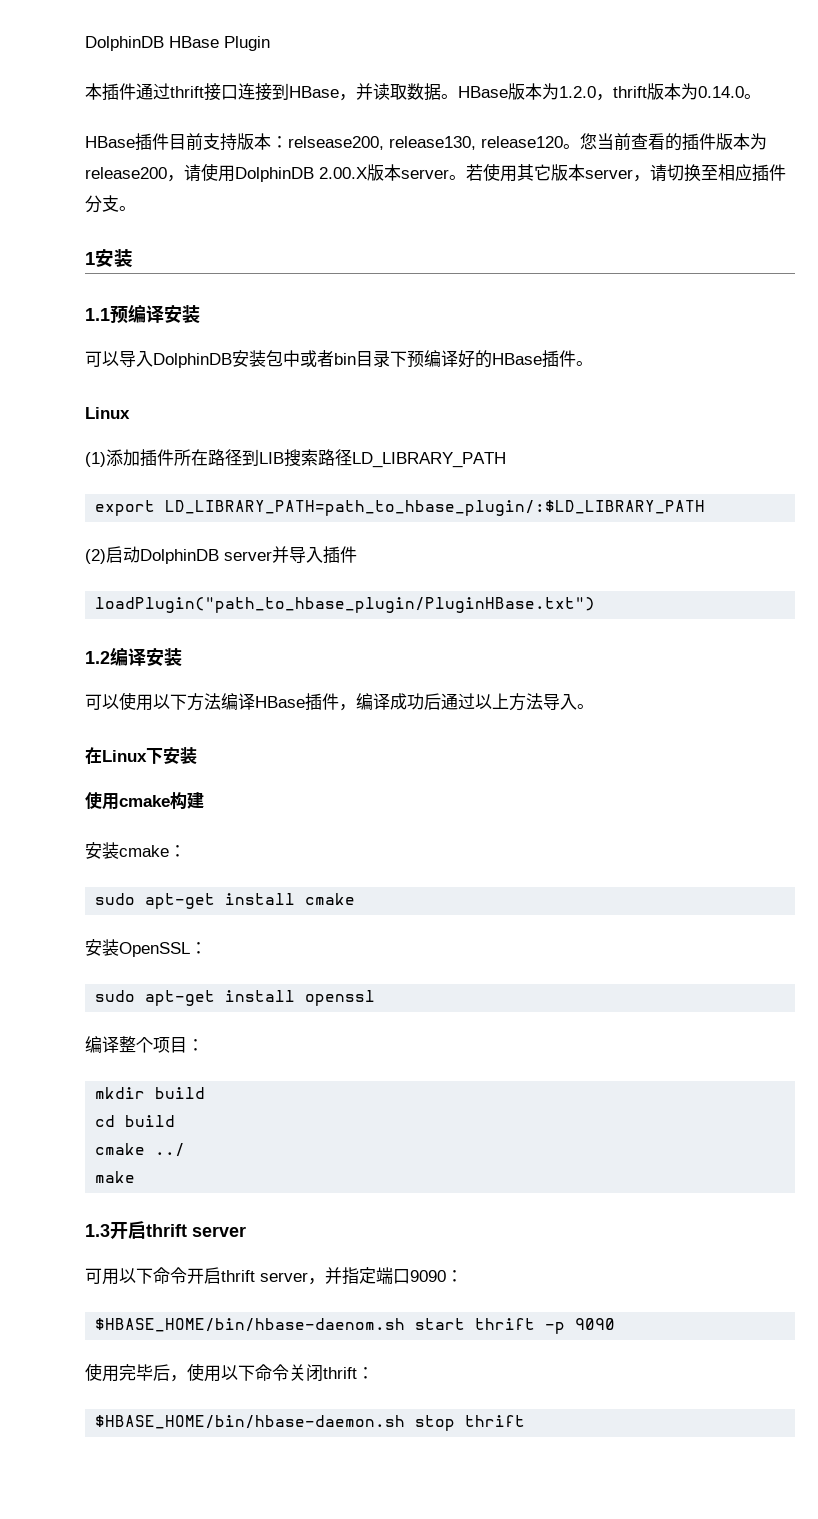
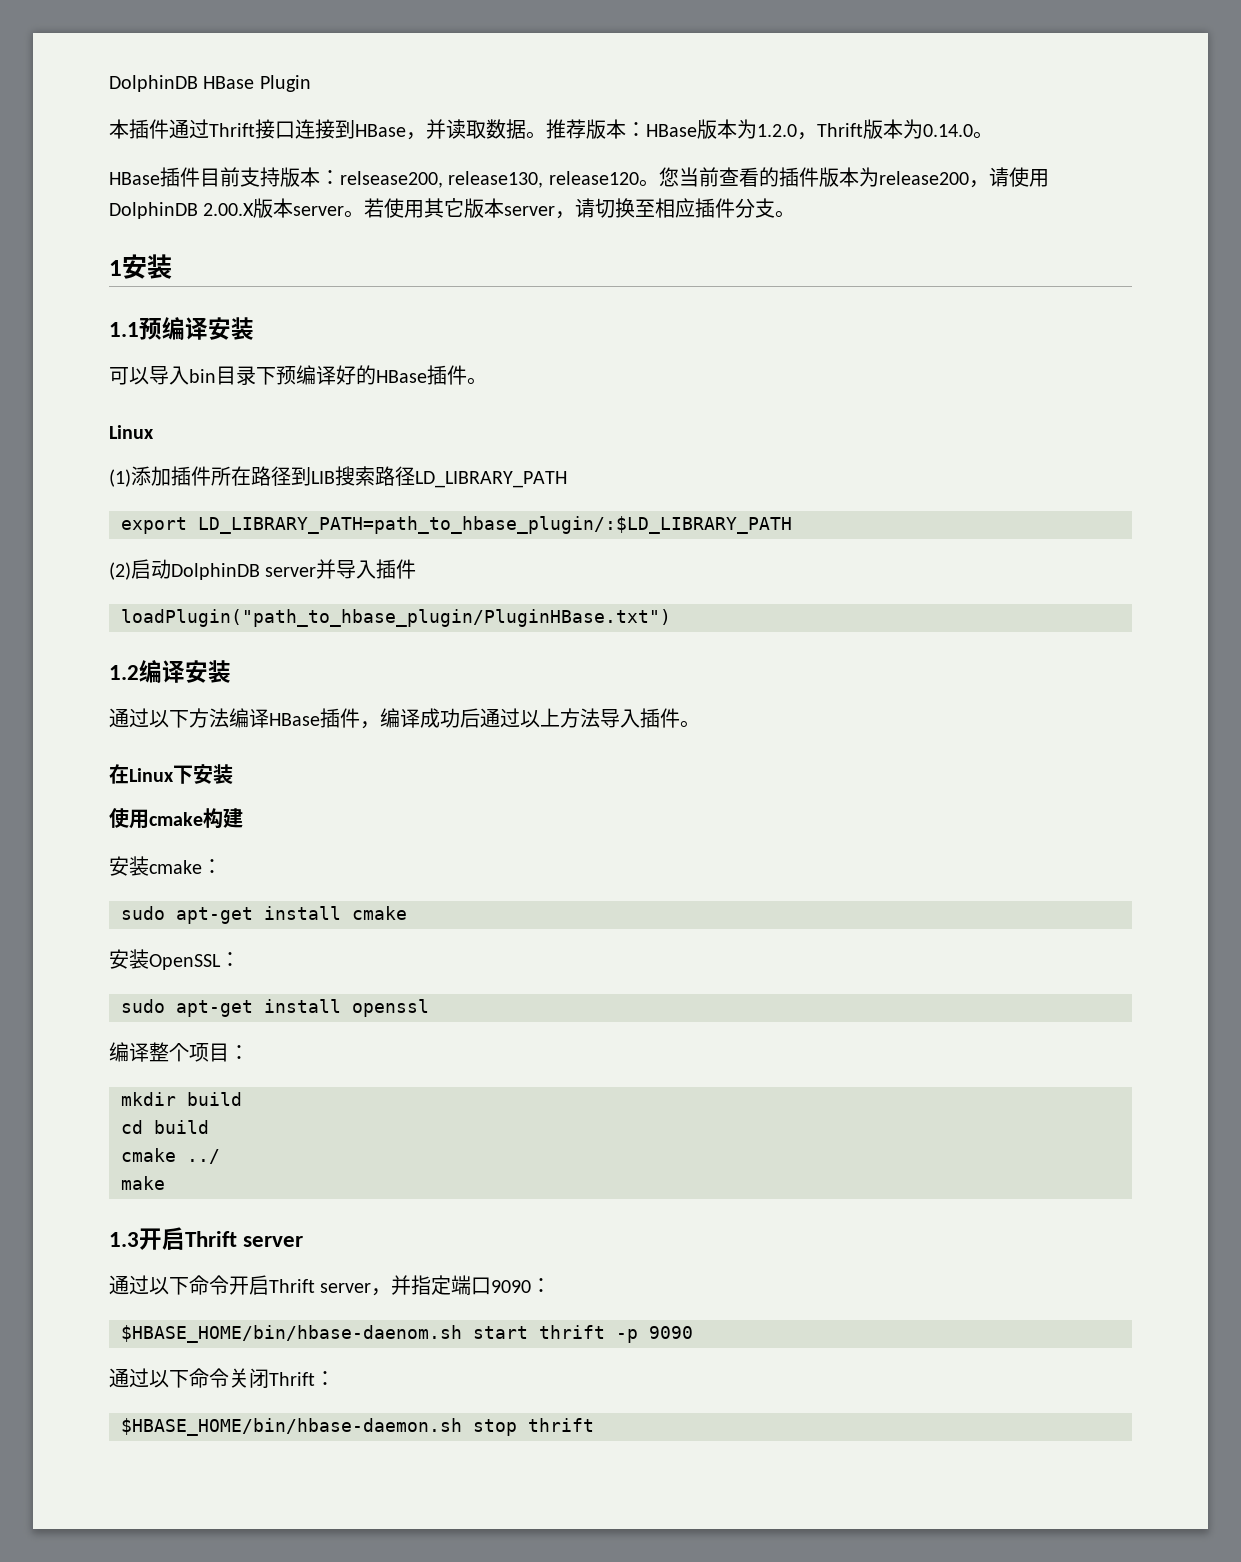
- 本插件通过thrift接口连接到HBase，并读取数据。
+ 本插件通过Thrift接口连接到HBase，并读取数据。
- HBase版本为1.2.0，thrift版本为0.14.0。
+ 推荐版本：HBase版本为1.2.0，Thrift版本为0.14.0。
- 可以导入DolphinDB安装包中或者bin目录下预编译好的HBase插件。
+ 可以导入bin目录下预编译好的HBase插件。
- 可以使用以下方法编译HBase插件，编译成功后通过以上方法导入。
+ 通过以下方法编译HBase插件，编译成功后通过以上方法导入插件。
- 1.3开启thrift server
+ 1.3开启Thrift server
- 可用以下命令开启thrift server，并指定端口9090：
+ 通过以下命令开启Thrift server，并指定端口9090：
- 使用完毕后，使用以下命令关闭thrift：
+ 通过以下命令关闭Thrift：

